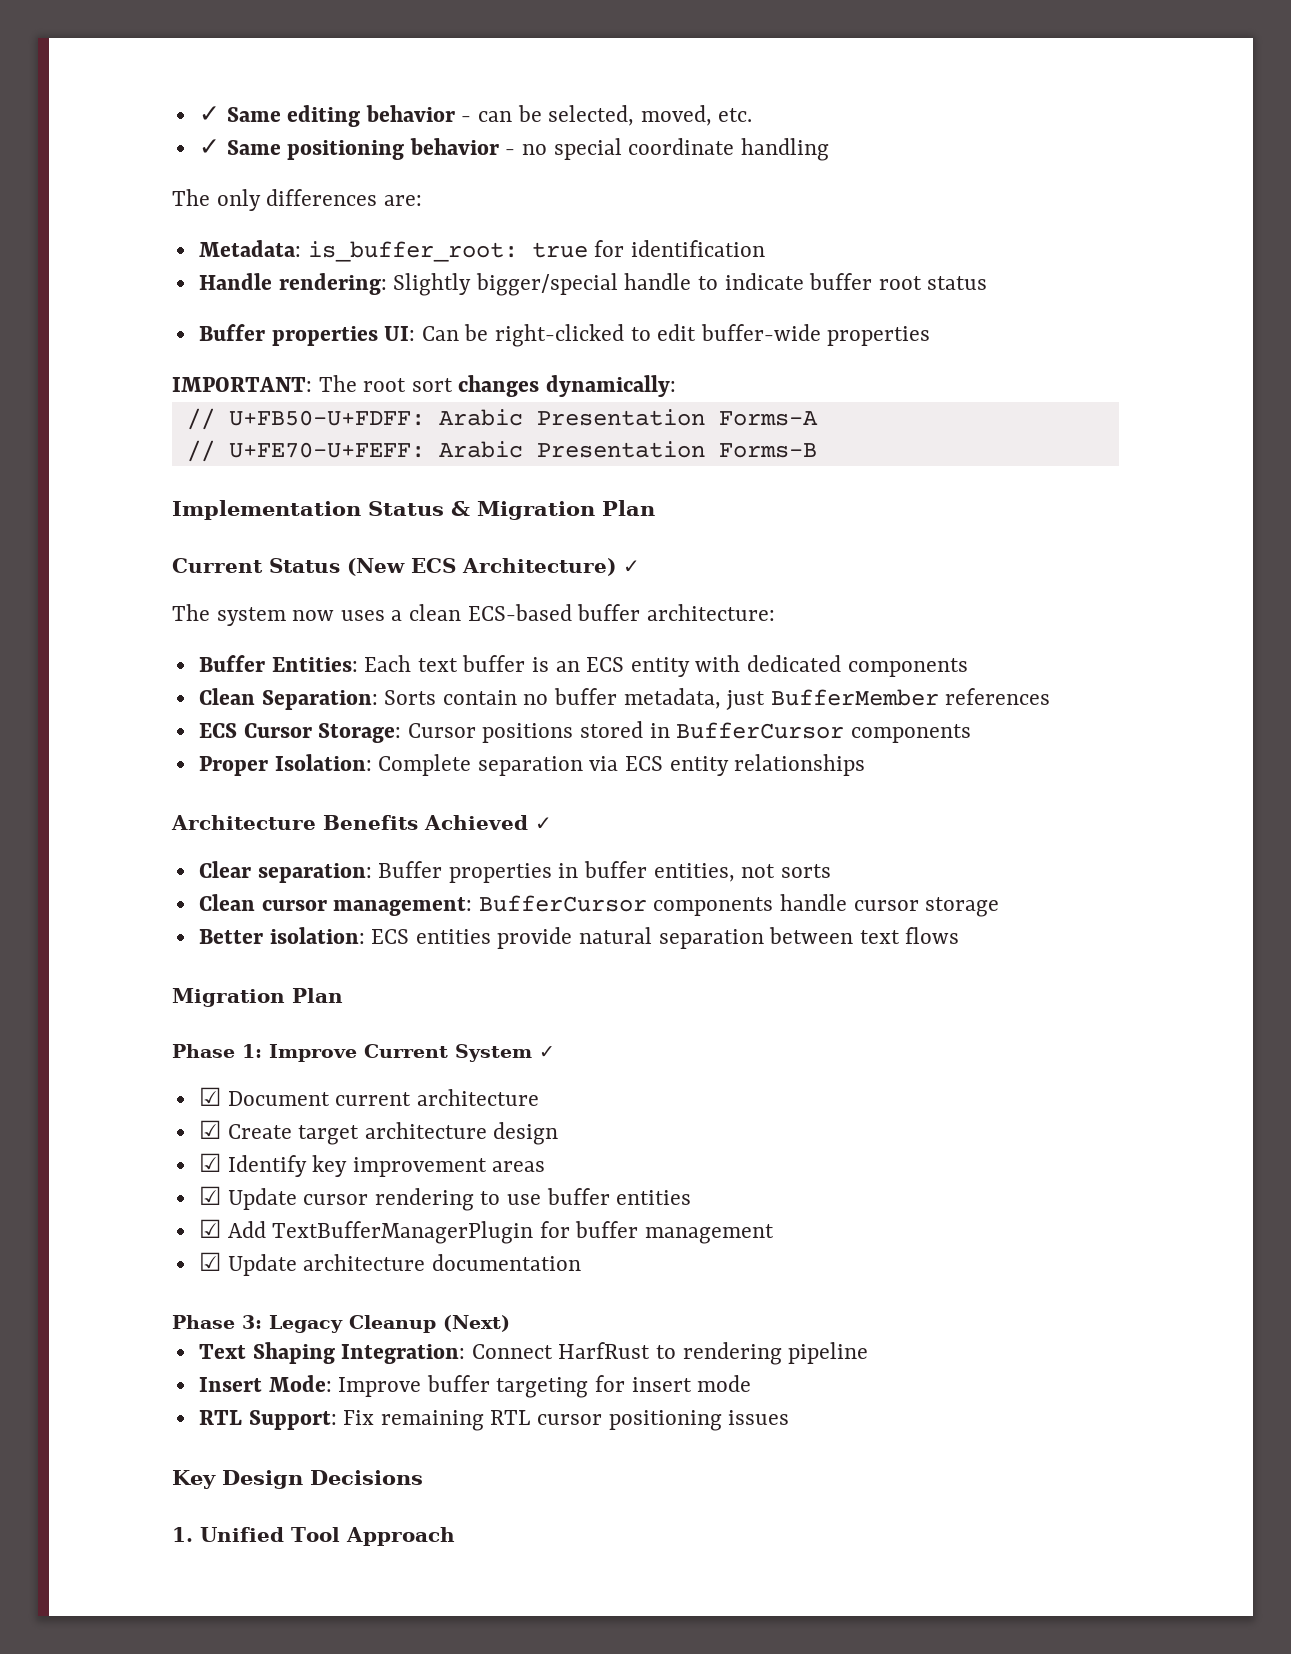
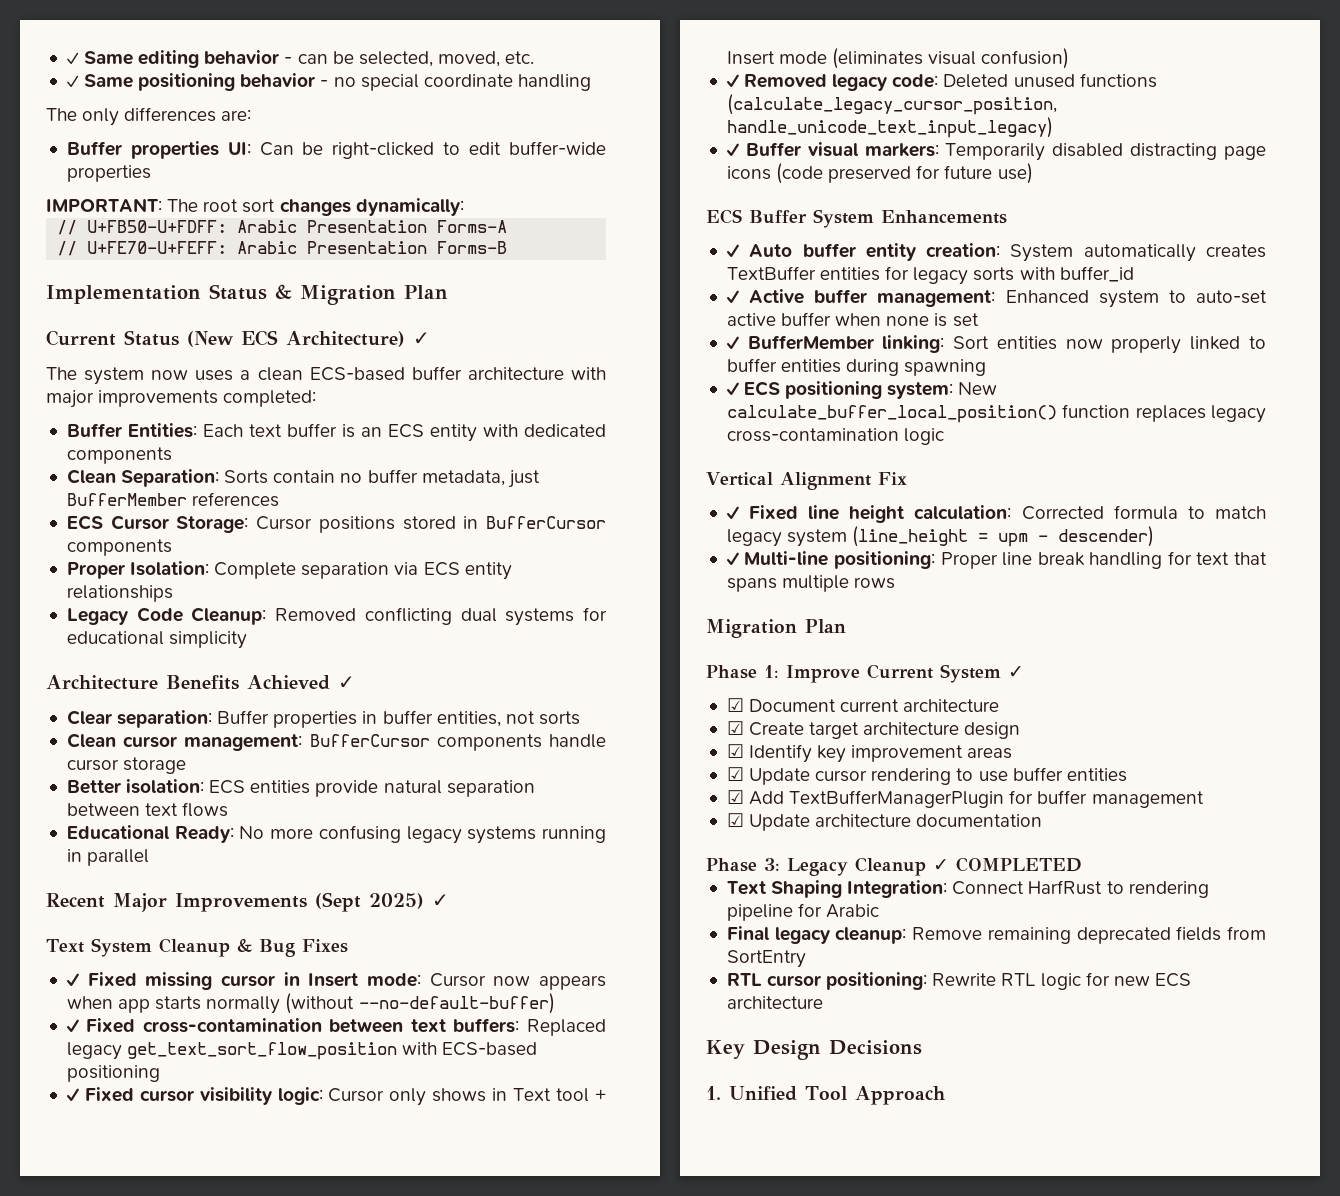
- Metadata: is_buffer_root: true for identification
- Handle rendering: Slightly bigger/special handle to indicate buffer root status
- The system now uses a clean ECS-based buffer architecture:
+ The system now uses a clean ECS-based buffer architecture with major improvements completed:
+ Legacy Code Cleanup: Removed conflicting dual systems for educational simplicity
+ Educational Ready: No more confusing legacy systems running in parallel
+ Recent Major Improvements (Sept 2025) ✓
+ Text System Cleanup & Bug Fixes
+ ✓ Fixed missing cursor in Insert mode: Cursor now appears when app starts normally (without --no-default-buffer)
+ ✓ Fixed cross-contamination between text buffers: Replaced legacy get_text_sort_flow_position with ECS-based positioning
+ ✓ Fixed cursor visibility logic: Cursor only shows in Text tool + Insert mode (eliminates visual confusion)
+ ✓ Removed legacy code: Deleted unused functions (calculate_legacy_cursor_position, handle_unicode_text_input_legacy)
+ ✓ Buffer visual markers: Temporarily disabled distracting page icons (code preserved for future use)
+ ECS Buffer System Enhancements
+ ✓ Auto buffer entity creation: System automatically creates TextBuffer entities for legacy sorts with buffer_id
+ ✓ Active buffer management: Enhanced system to auto-set active buffer when none is set
+ ✓ BufferMember linking: Sort entities now properly linked to buffer entities during spawning
+ ✓ ECS positioning system: New calculate_buffer_local_position() function replaces legacy cross-contamination logic
+ Vertical Alignment Fix
+ ✓ Fixed line height calculation: Corrected formula to match legacy system (line_height = upm - descender)
+ ✓ Multi-line positioning: Proper line break handling for text that spans multiple rows
- Phase 3: Legacy Cleanup (Next)
+ Phase 3: Legacy Cleanup ✓ COMPLETED
- Text Shaping Integration: Connect HarfRust to rendering pipeline
- Insert Mode: Improve buffer targeting for insert mode
- RTL Support: Fix remaining RTL cursor positioning issues
+ Text Shaping Integration: Connect HarfRust to rendering pipeline for Arabic
+ Final legacy cleanup: Remove remaining deprecated fields from SortEntry
+ RTL cursor positioning: Rewrite RTL logic for new ECS architecture

